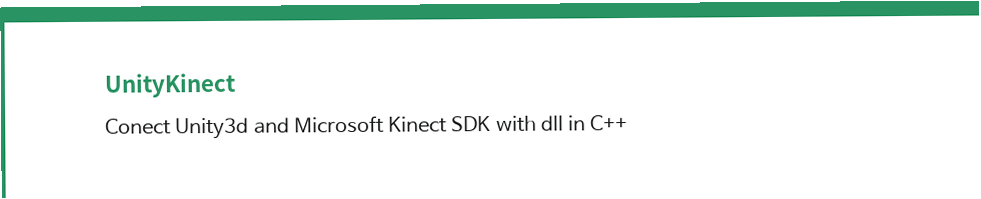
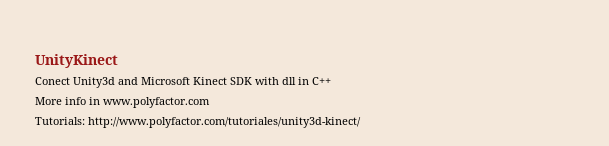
+ More info in www.polyfactor.com
+ Tutorials: http://www.polyfactor.com/tutoriales/unity3d-kinect/

